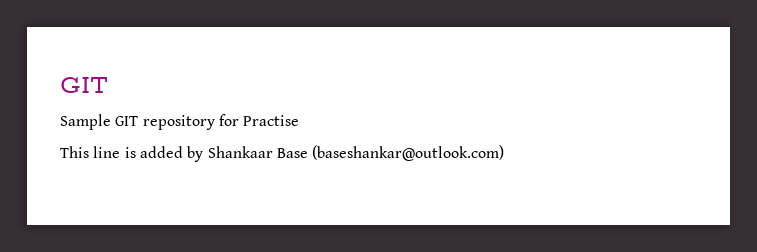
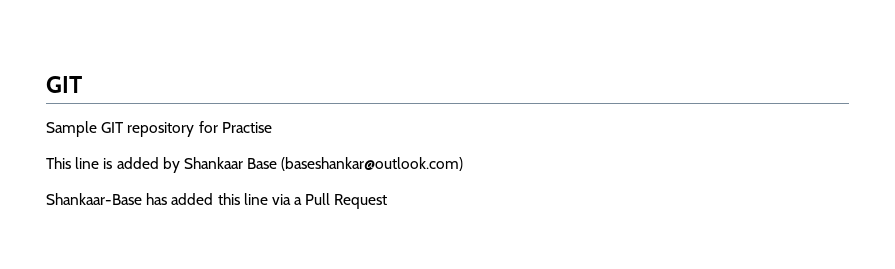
+ Shankaar-Base has added this line via a Pull Request

